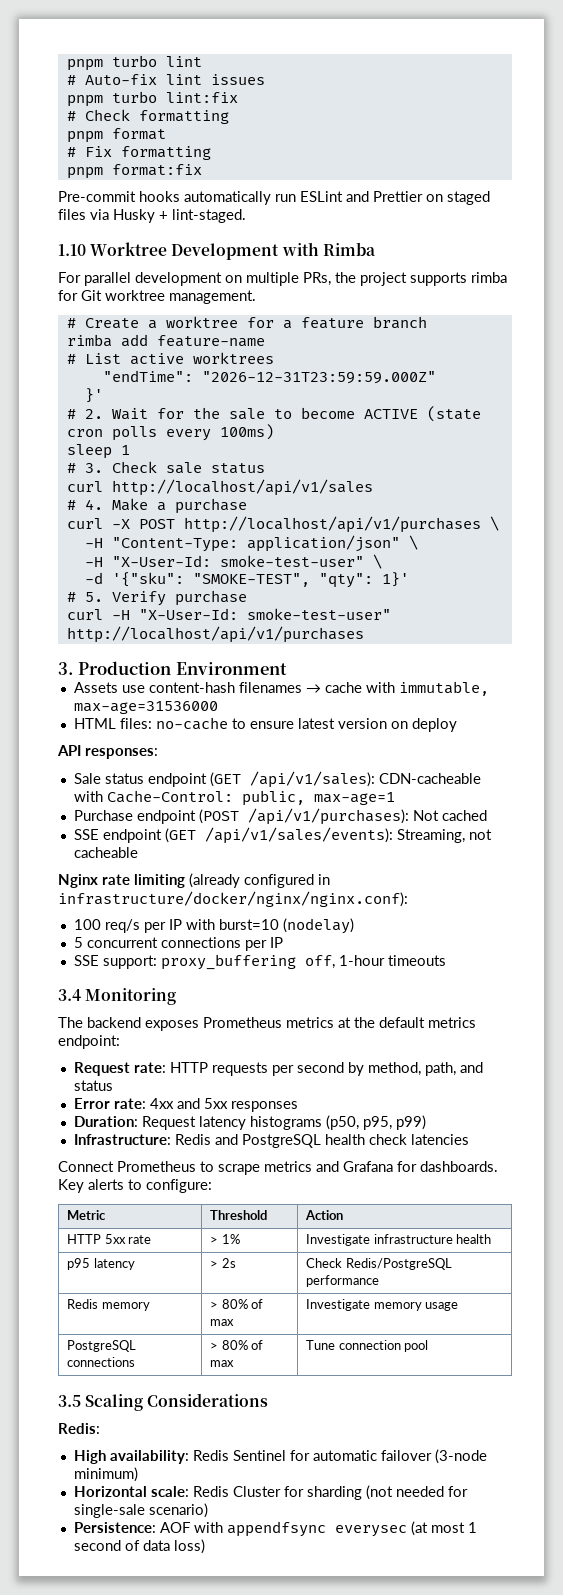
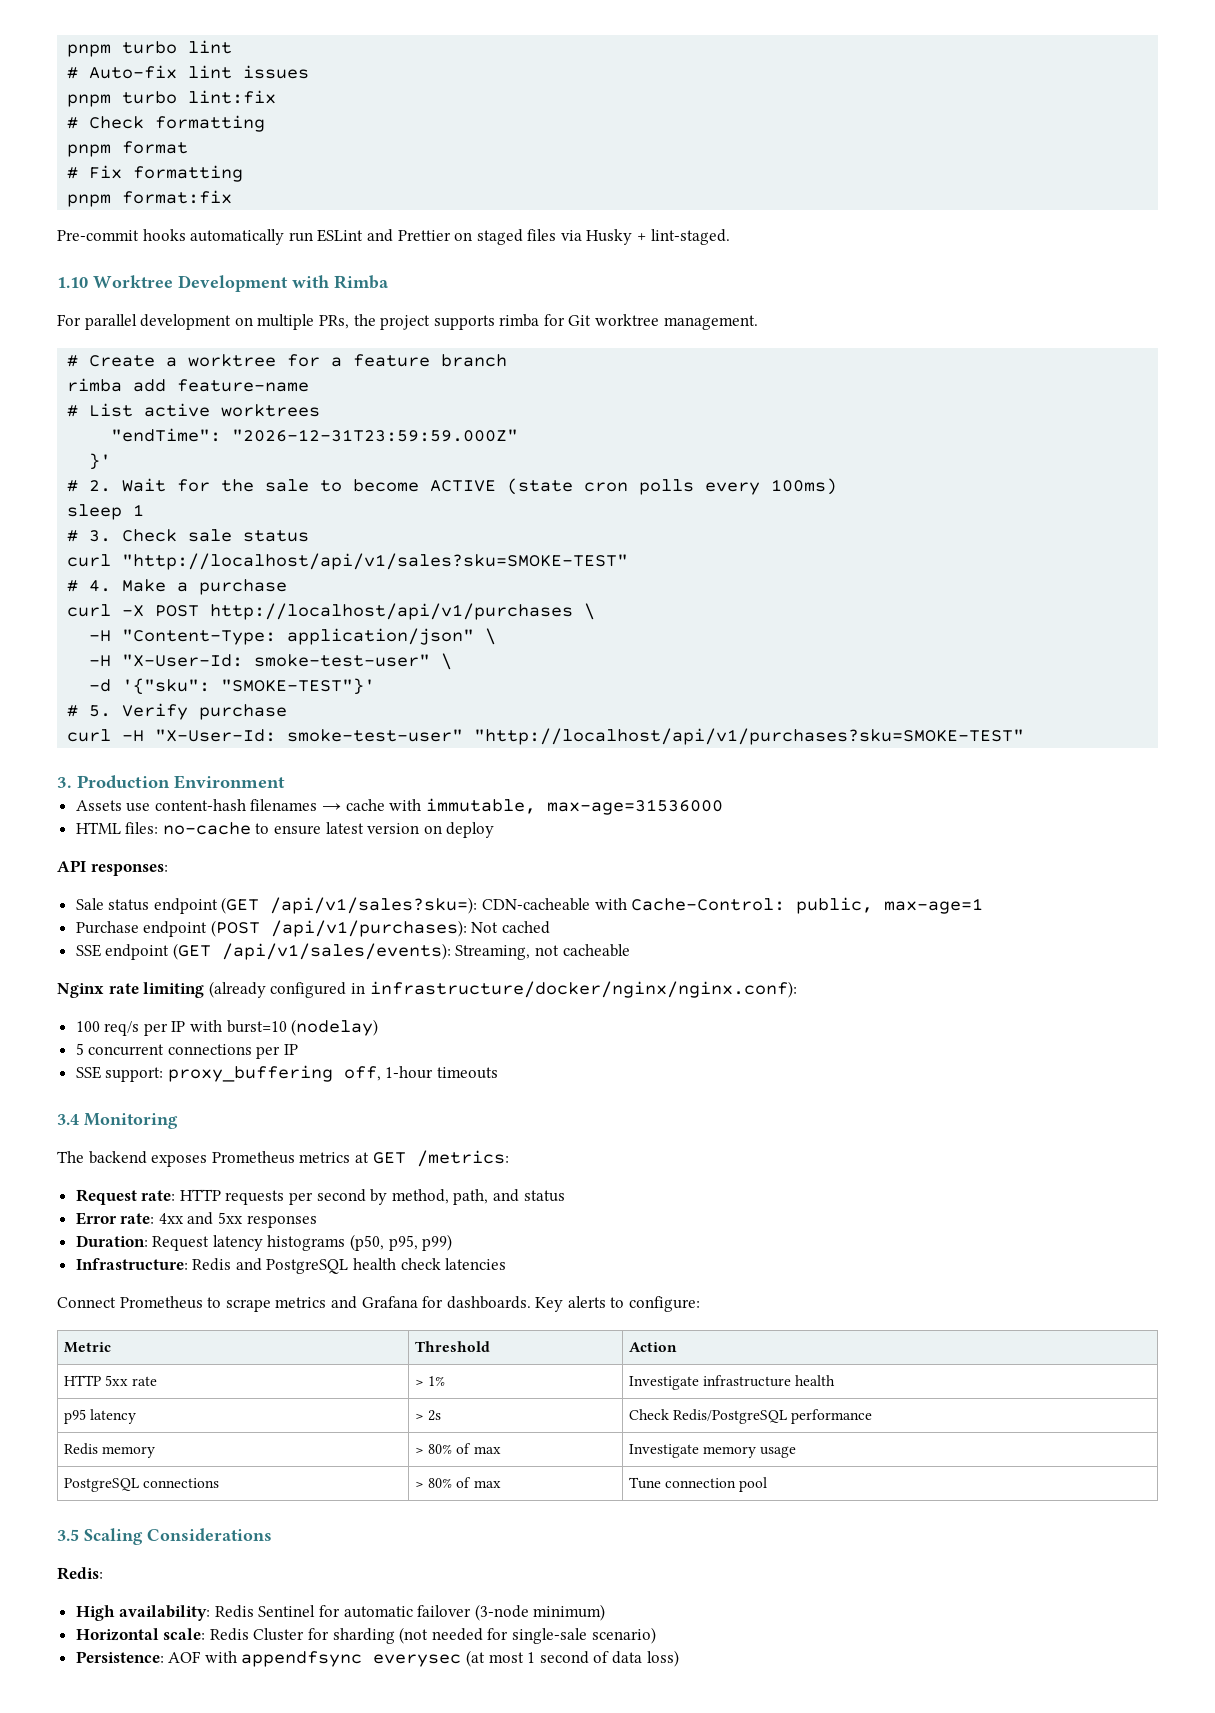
- curl http://localhost/api/v1/sales
+ curl "http://localhost/api/v1/sales?sku=SMOKE-TEST"
- -d '{"sku": "SMOKE-TEST", "qty": 1}'
+ -d '{"sku": "SMOKE-TEST"}'
- curl -H "X-User-Id: smoke-test-user" http://localhost/api/v1/purchases
+ curl -H "X-User-Id: smoke-test-user" "http://localhost/api/v1/purchases?sku=SMOKE-TEST"
- Sale status endpoint (GET /api/v1/sales): CDN-cacheable with Cache-Control: public, max-age=1
+ Sale status endpoint (GET /api/v1/sales?sku=): CDN-cacheable with Cache-Control: public, max-age=1
- The backend exposes Prometheus metrics at the default metrics endpoint:
+ The backend exposes Prometheus metrics at GET /metrics:

